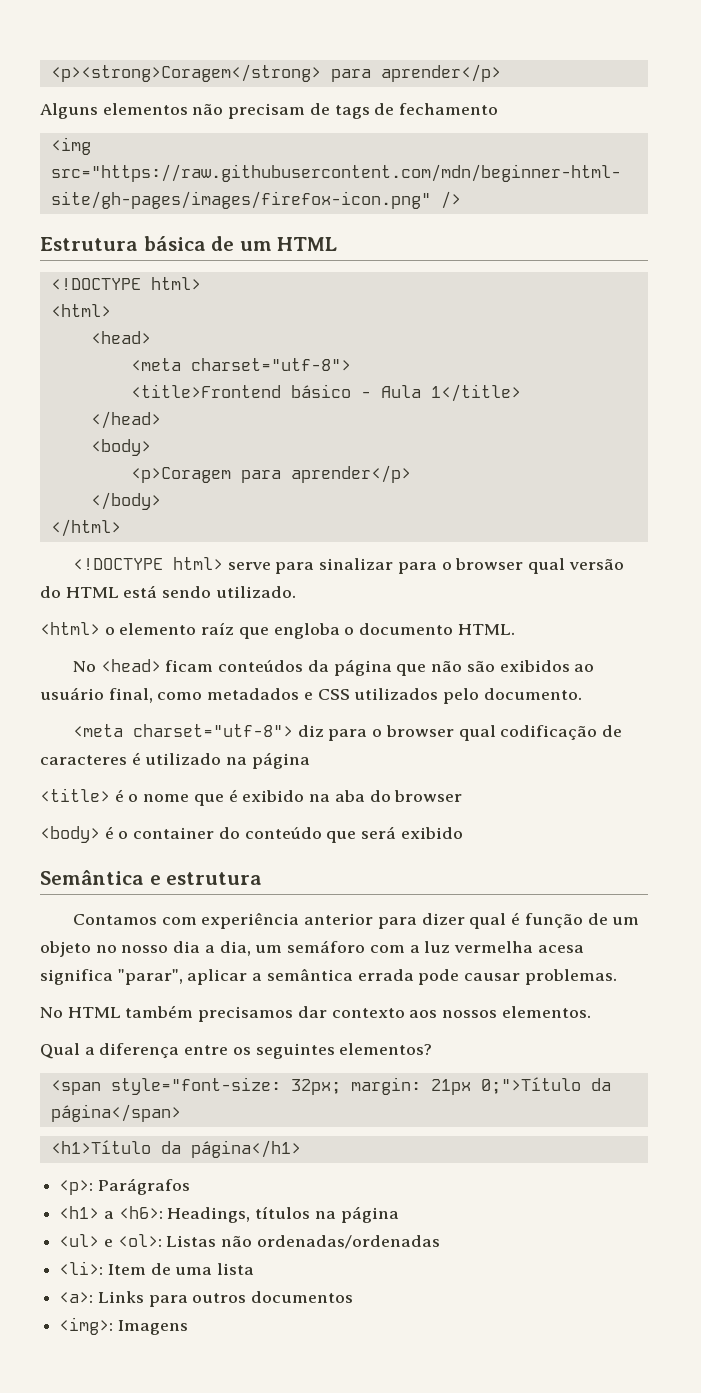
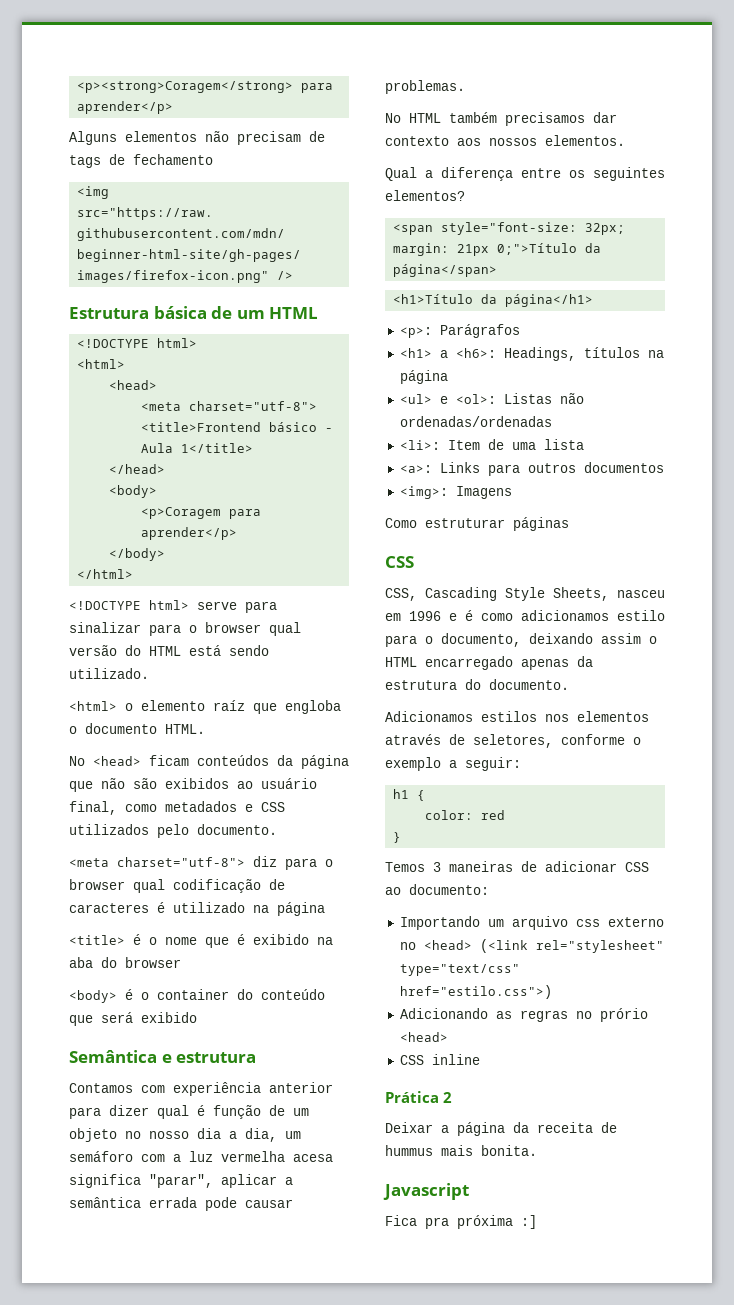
+ Como estruturar páginas
+ CSS
+ CSS, Cascading Style Sheets, nasceu em 1996 e é como adicionamos estilo para o documento, deixando assim o HTML encarregado apenas da estrutura do documento.
+ Adicionamos estilos nos elementos através de seletores, conforme o exemplo a seguir:
+ h1 {
+ color: red
+ }
+ Temos 3 maneiras de adicionar CSS ao documento:
+ Importando um arquivo css externo no <head> (<link rel="stylesheet" type="text/css" href="estilo.css">)
+ Adicionando as regras no prório <head>
+ CSS inline
+ Prática 2
+ Deixar a página da receita de hummus mais bonita.
+ Javascript
+ Fica pra próxima :]

